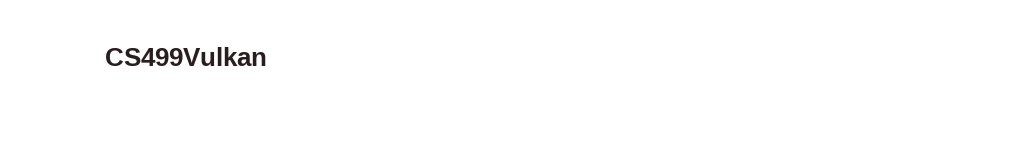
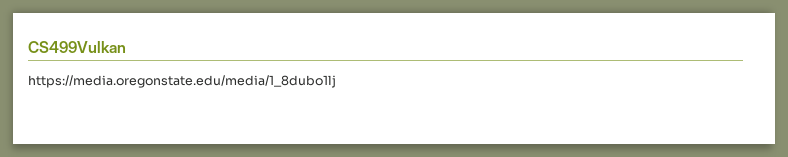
+ https://media.oregonstate.edu/media/1_8dubo1lj

